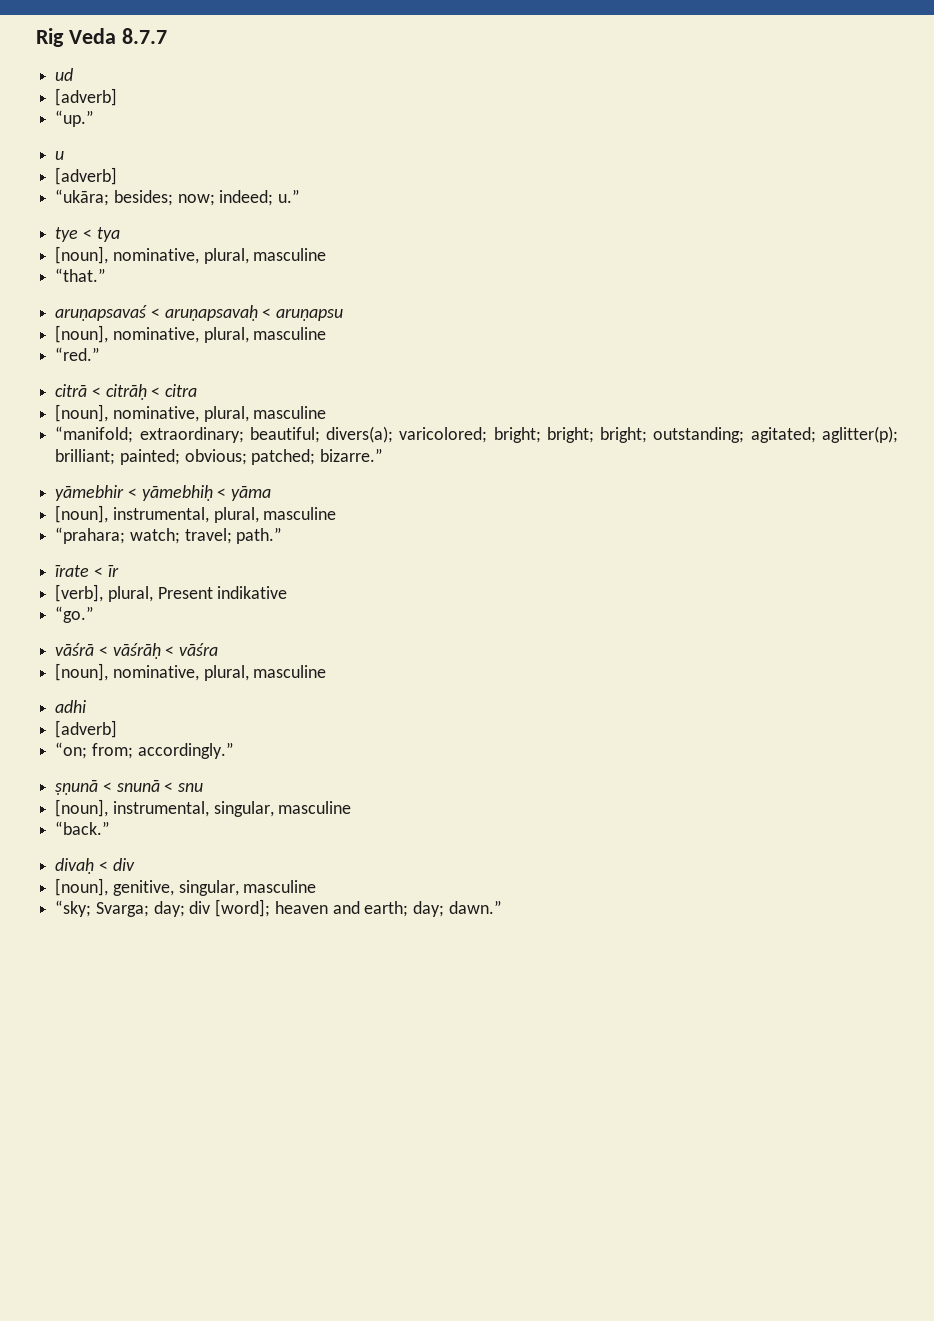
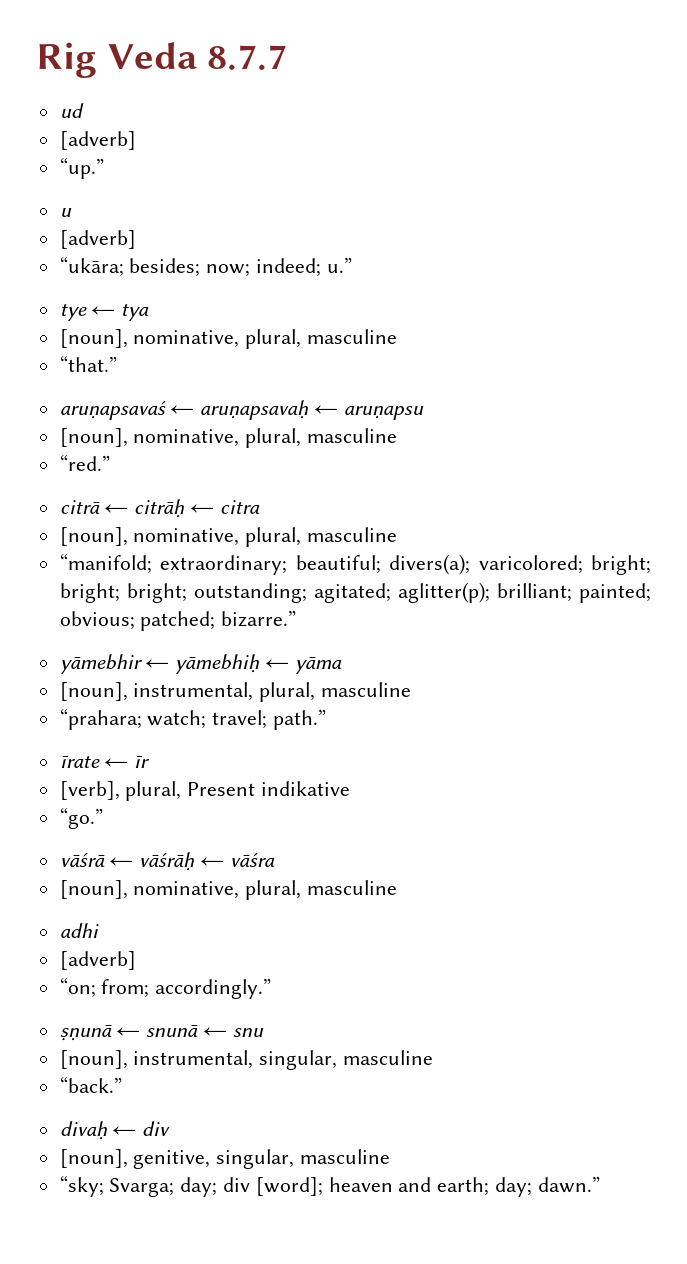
- tye < tya
+ tye ← tya
- aruṇapsavaś < aruṇapsavaḥ < aruṇapsu
+ aruṇapsavaś ← aruṇapsavaḥ ← aruṇapsu
- citrā < citrāḥ < citra
+ citrā ← citrāḥ ← citra
- yāmebhir < yāmebhiḥ < yāma
+ yāmebhir ← yāmebhiḥ ← yāma
- īrate < īr
+ īrate ← īr
- vāśrā < vāśrāḥ < vāśra
+ vāśrā ← vāśrāḥ ← vāśra
- ṣṇunā < snunā < snu
+ ṣṇunā ← snunā ← snu
- divaḥ < div
+ divaḥ ← div

